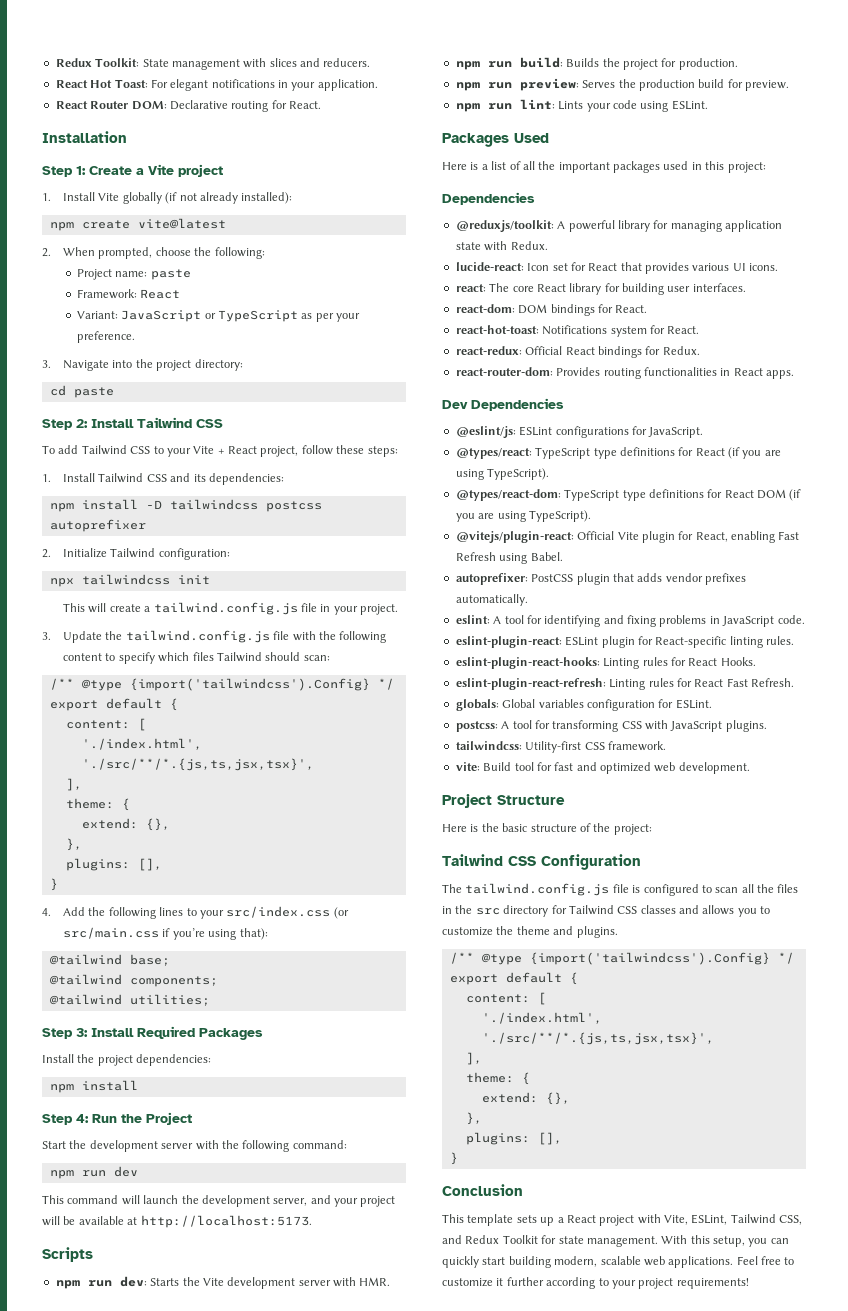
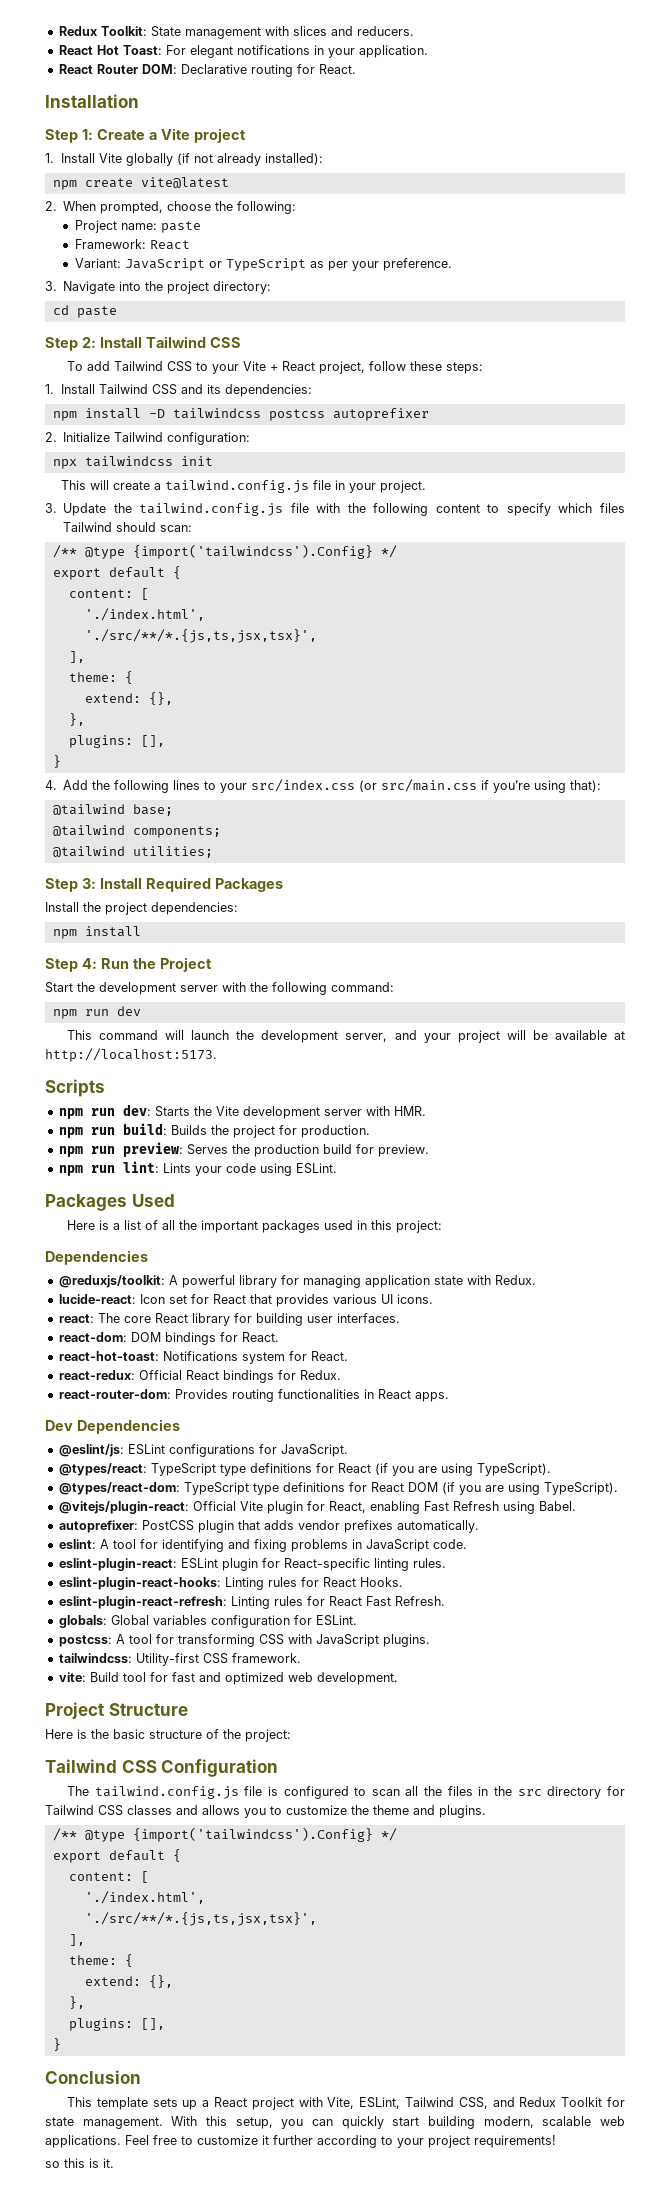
+ so this is it.

